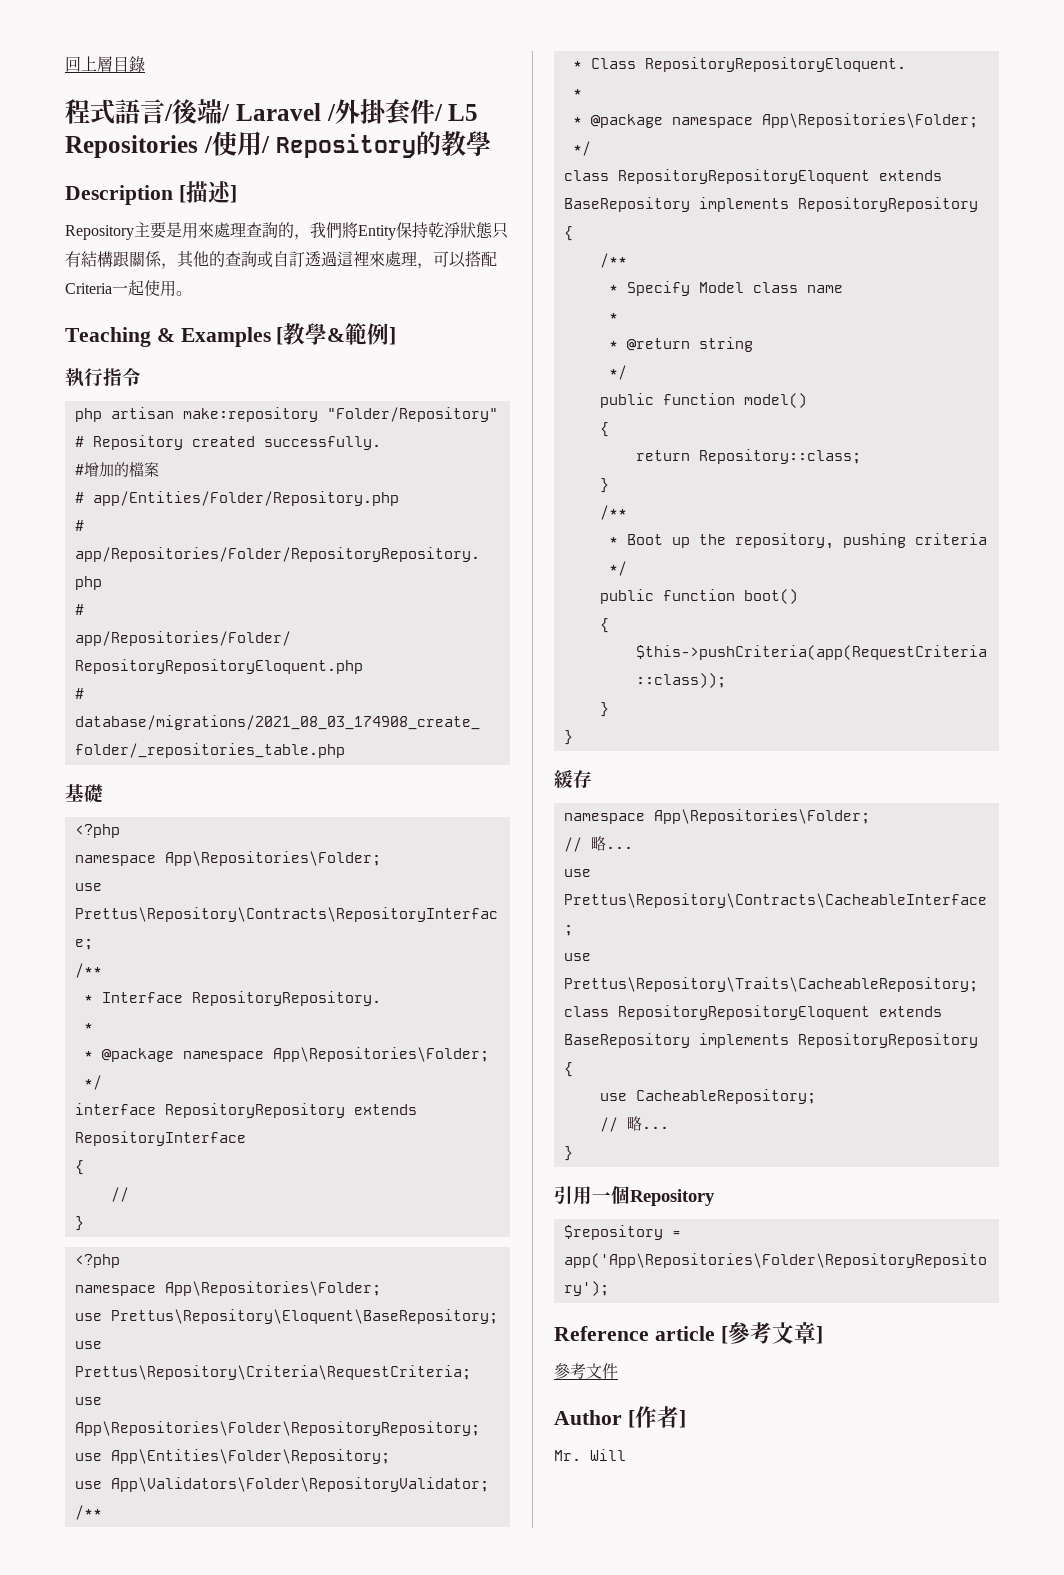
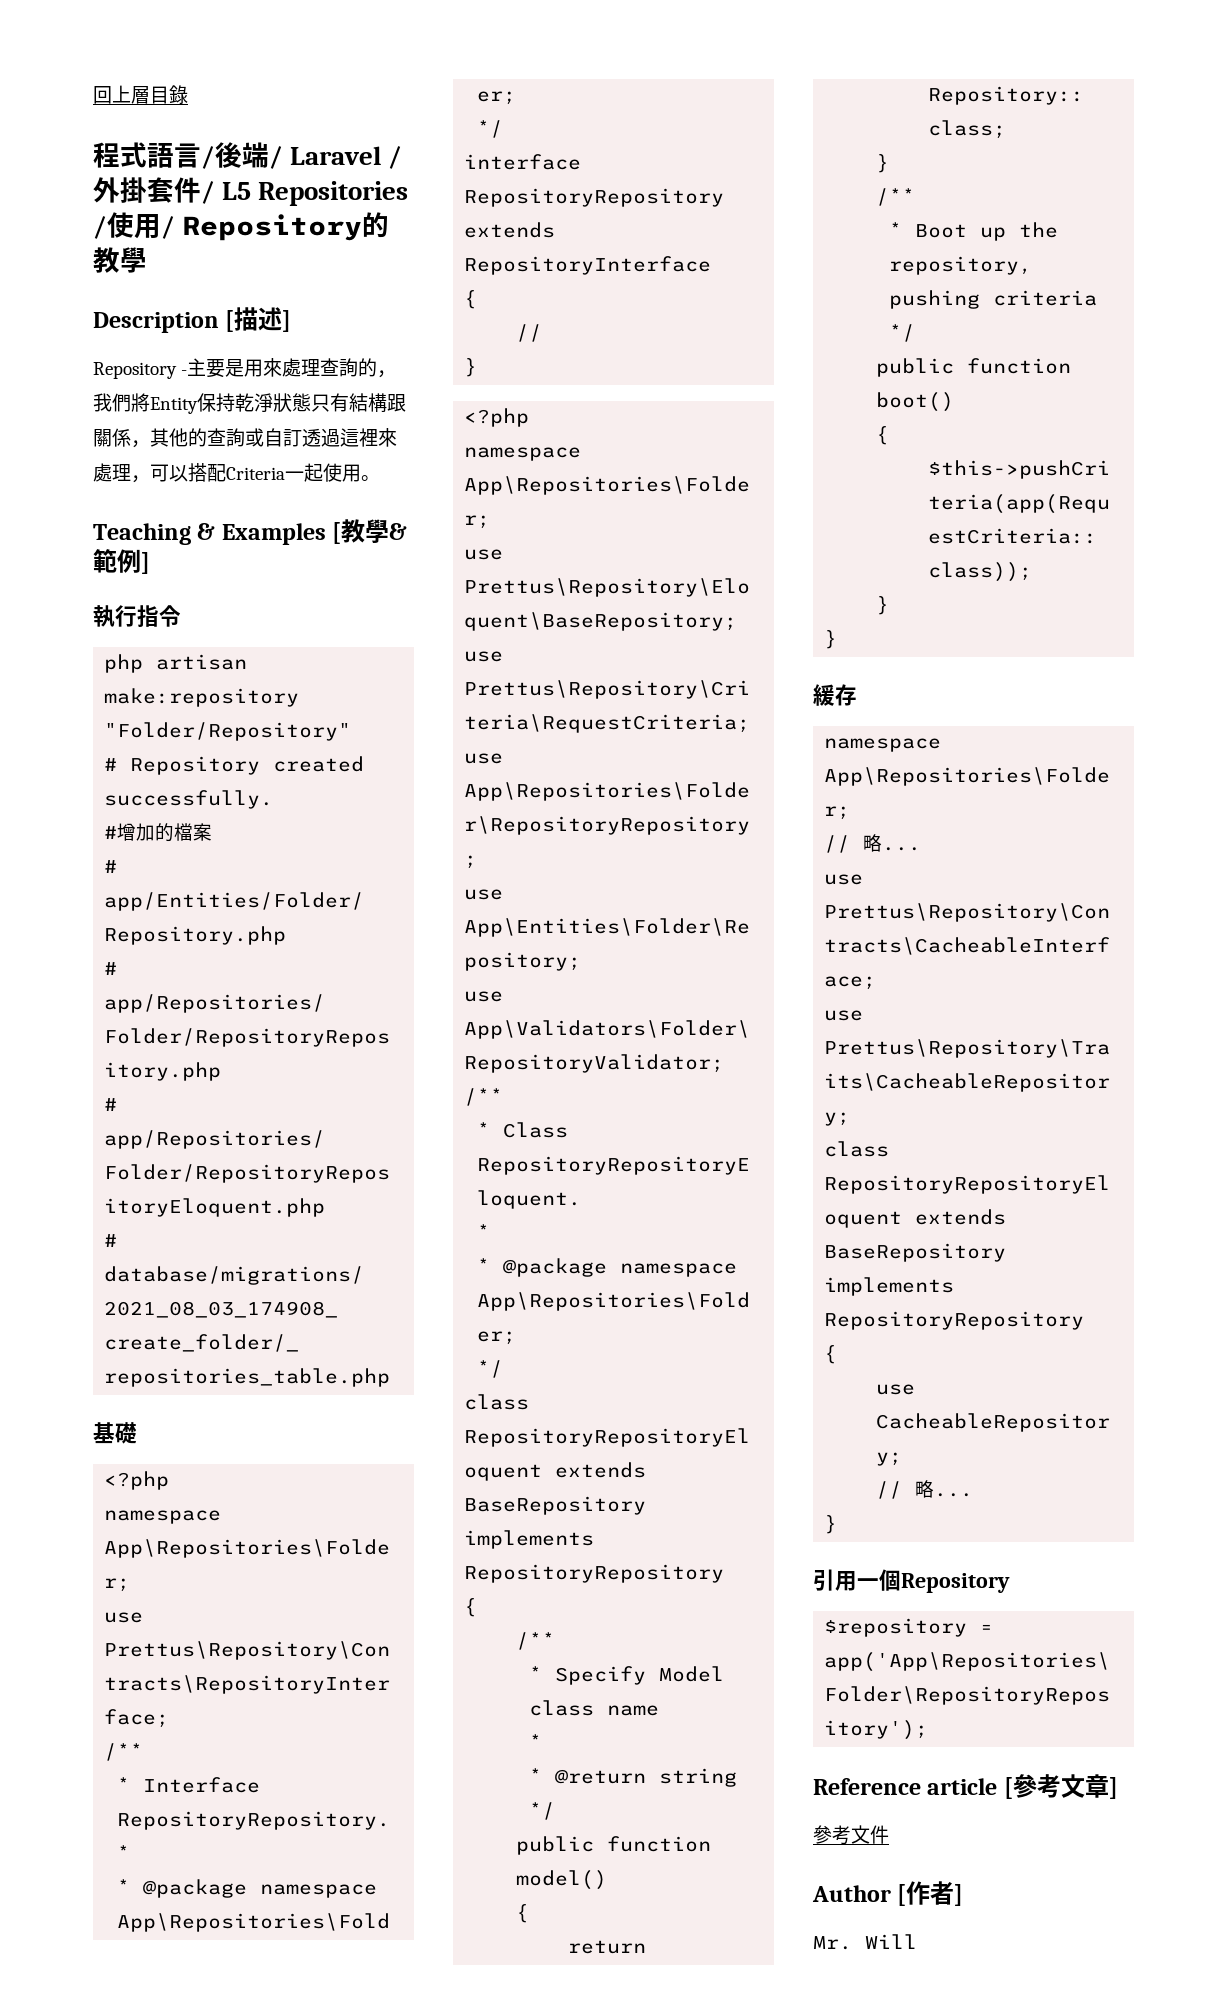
- Repository主要是用來處理查詢的，我們將Entity保持乾淨狀態只有結構跟關係，其他的查詢或自訂透過這裡來處理，可以搭配Criteria一起使用。
+ Repository -主要是用來處理查詢的，我們將Entity保持乾淨狀態只有結構跟關係，其他的查詢或自訂透過這裡來處理，可以搭配Criteria一起使用。

